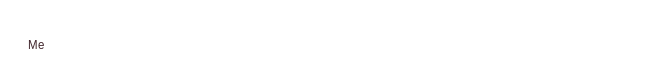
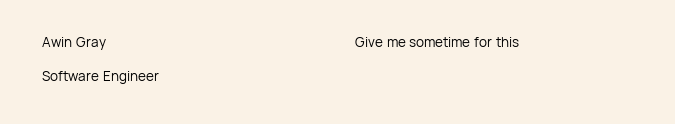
- Me
+ Awin Gray
+ Software Engineer
+ Give me sometime for this

